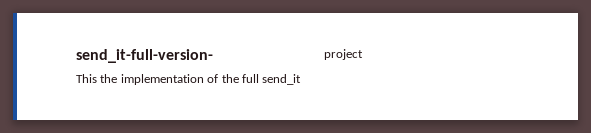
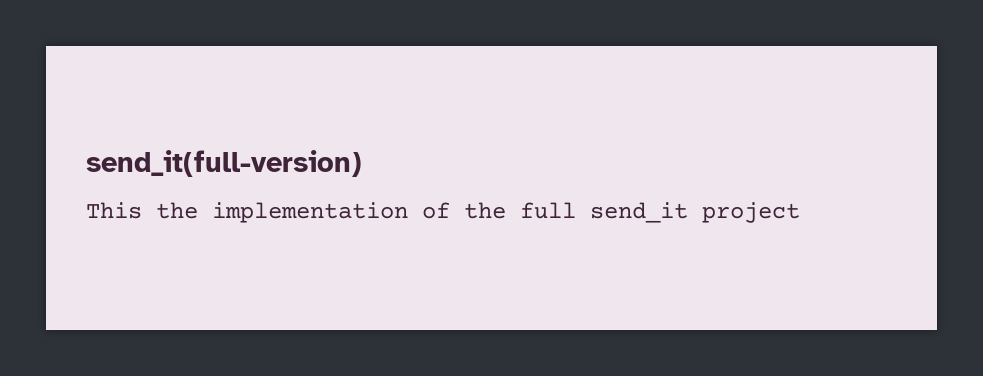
- send_it-full-version-
+ send_it(full-version)

